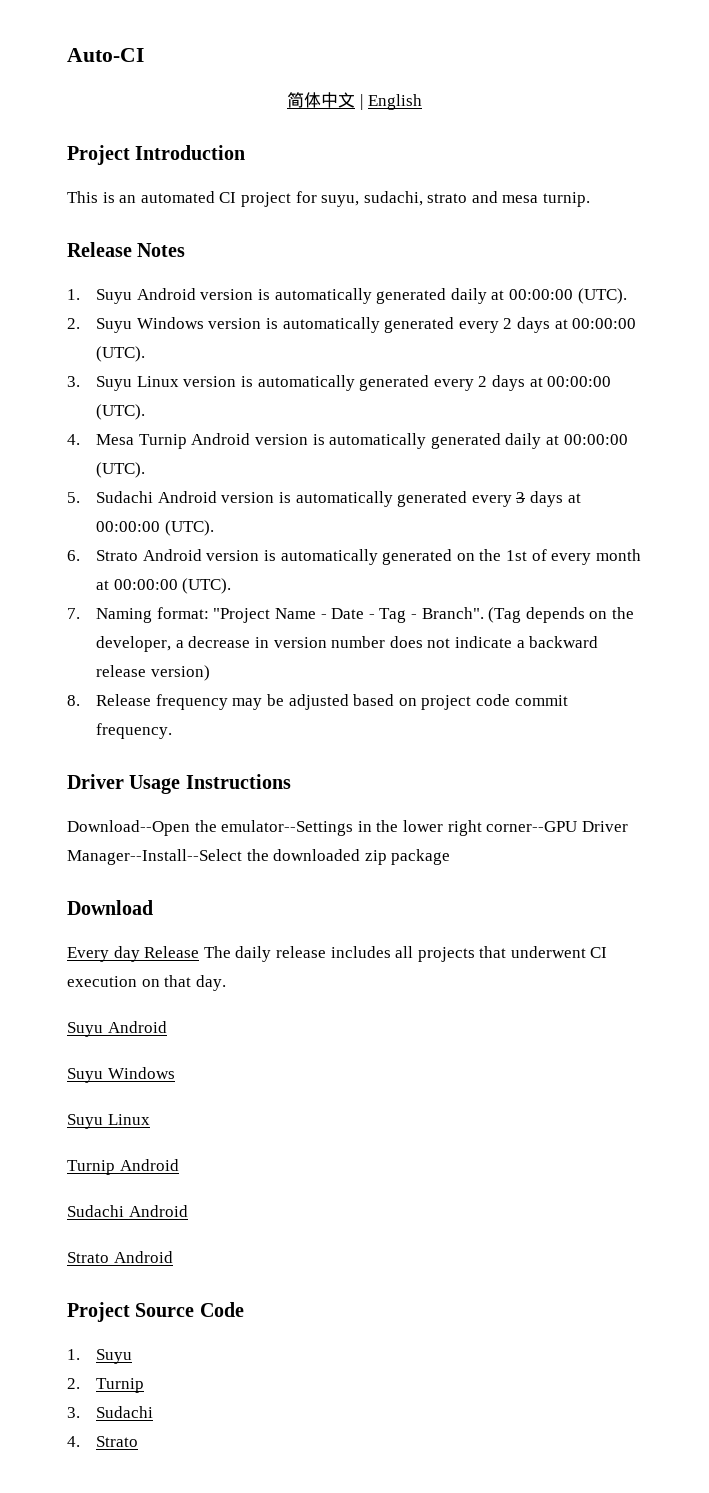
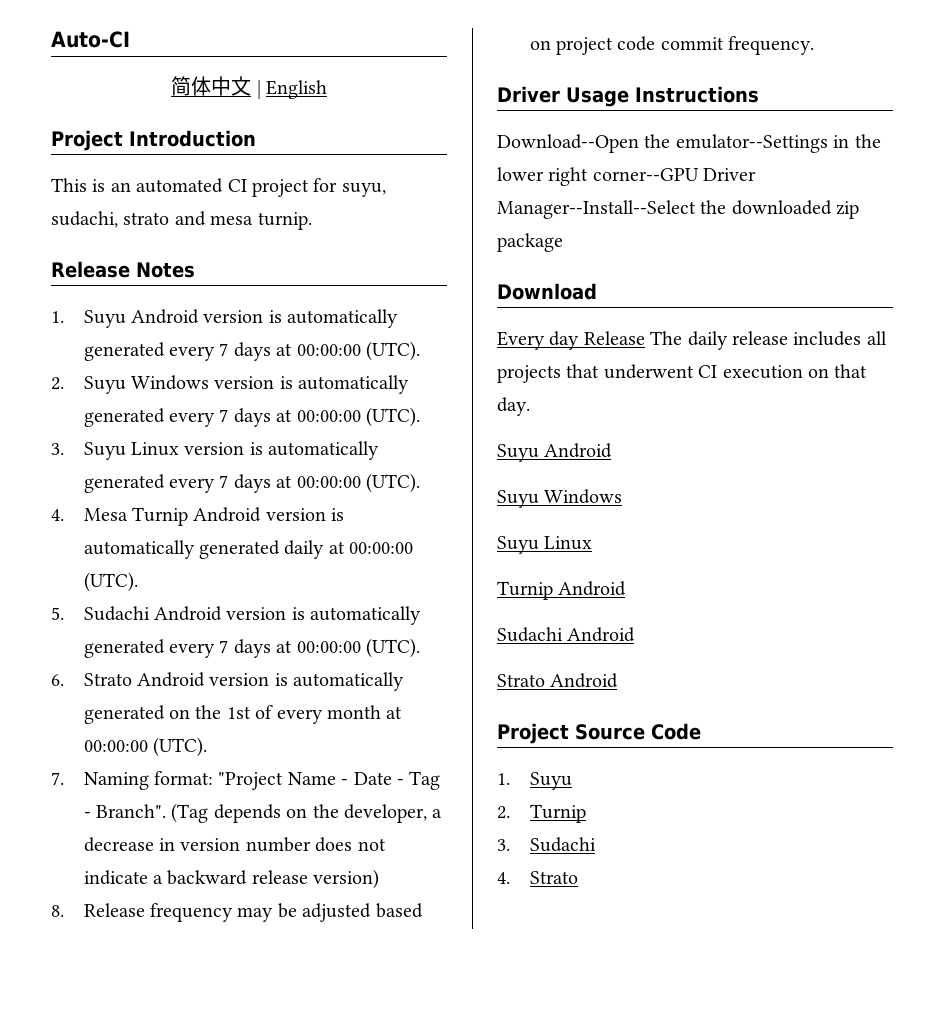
- 1. Suyu Android version is automatically generated daily at 00:00:00 (UTC).
+ 1. Suyu Android version is automatically generated every 7 days at 00:00:00 (UTC).
- 2. Suyu Windows version is automatically generated every 2 days at 00:00:00 (UTC).
+ 2. Suyu Windows version is automatically generated every 7 days at 00:00:00 (UTC).
- 3. Suyu Linux version is automatically generated every 2 days at 00:00:00 (UTC).
+ 3. Suyu Linux version is automatically generated every 7 days at 00:00:00 (UTC).
- 5. Sudachi Android version is automatically generated every 3 days at 00:00:00 (UTC).
+ 5. Sudachi Android version is automatically generated every 7 days at 00:00:00 (UTC).

